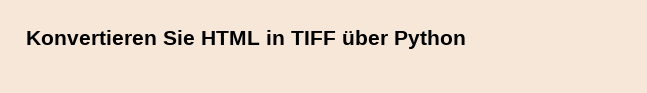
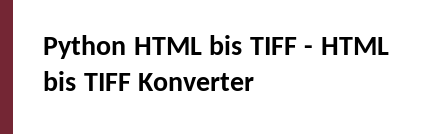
- Konvertieren Sie HTML in TIFF über Python
+ Python HTML bis TIFF - HTML bis TIFF Konverter

